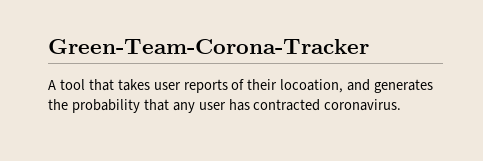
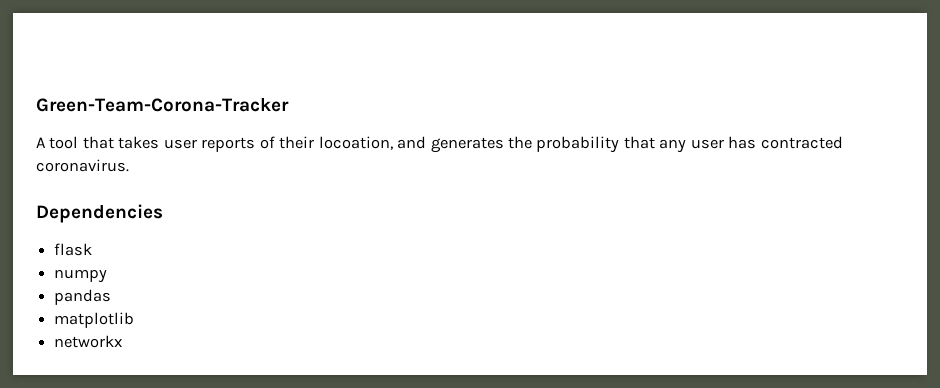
+ Dependencies
+ flask
+ numpy
+ pandas
+ matplotlib
+ networkx

